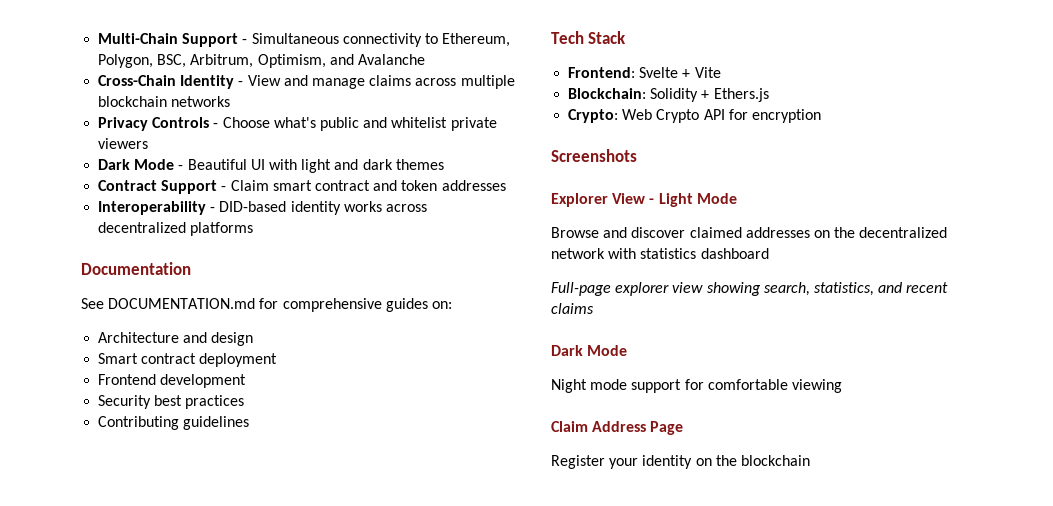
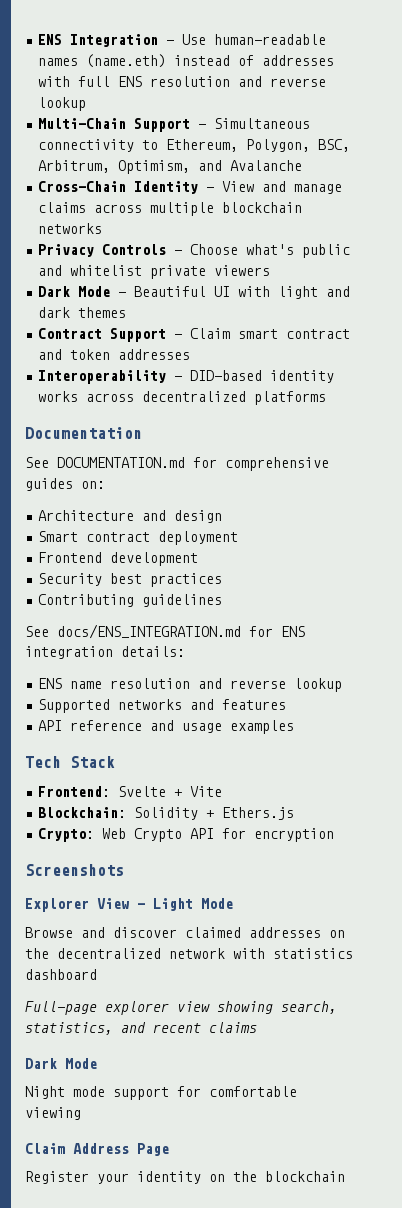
+ ENS Integration - Use human-readable names (name.eth) instead of addresses with full ENS resolution and reverse lookup
+ See docs/ENS_INTEGRATION.md for ENS integration details:
+ ENS name resolution and reverse lookup
+ Supported networks and features
+ API reference and usage examples

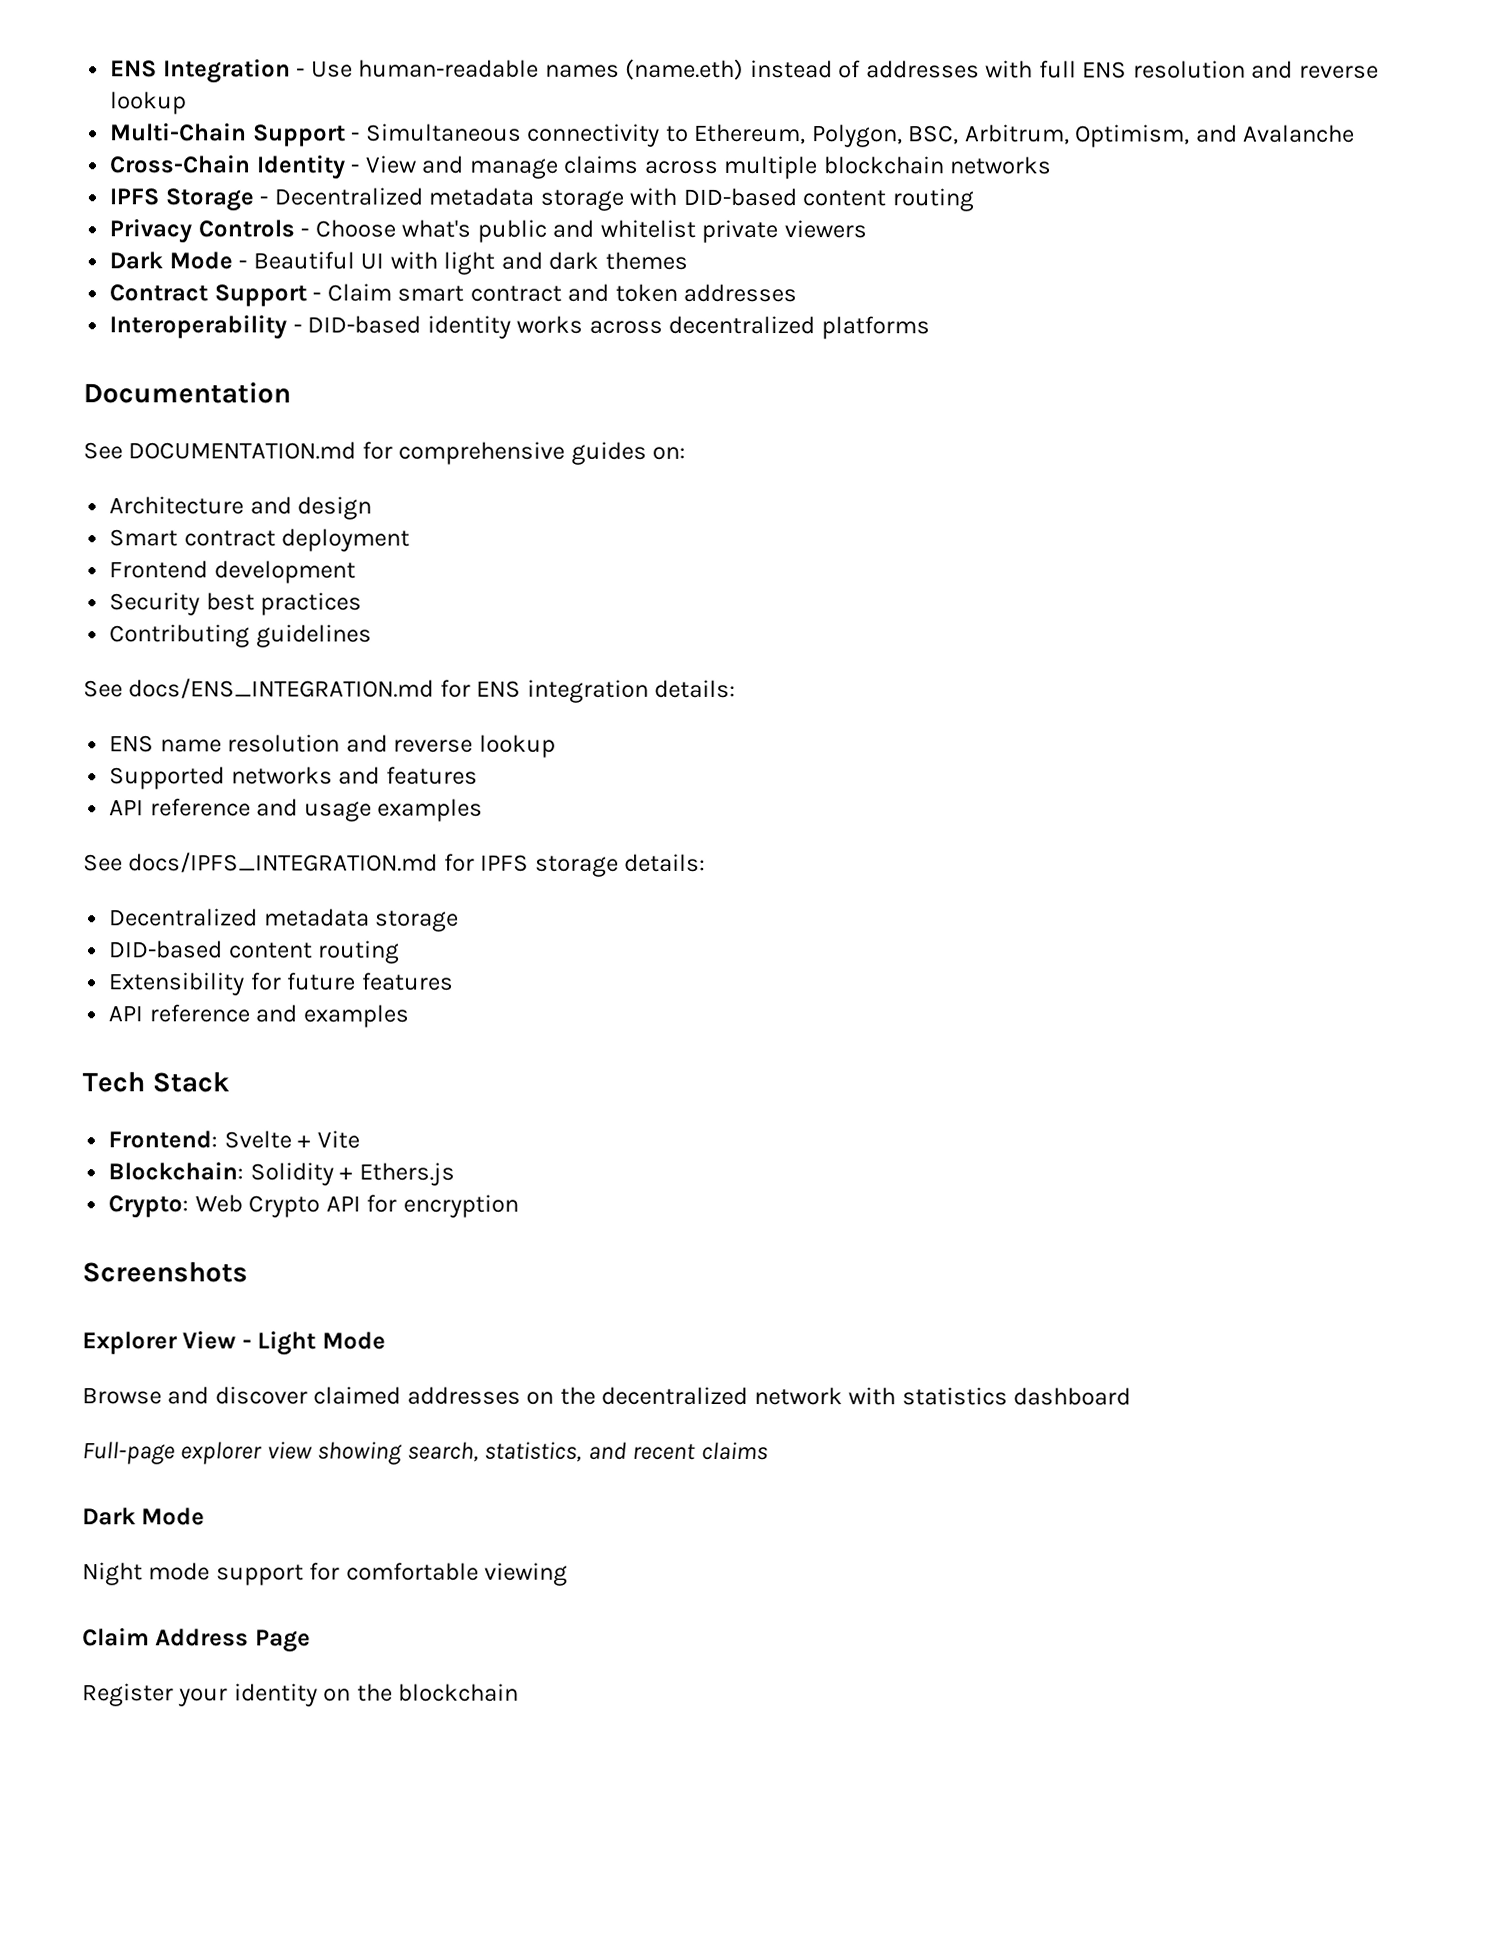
+ IPFS Storage - Decentralized metadata storage with DID-based content routing
+ See docs/IPFS_INTEGRATION.md for IPFS storage details:
+ Decentralized metadata storage
+ DID-based content routing
+ Extensibility for future features
+ API reference and examples

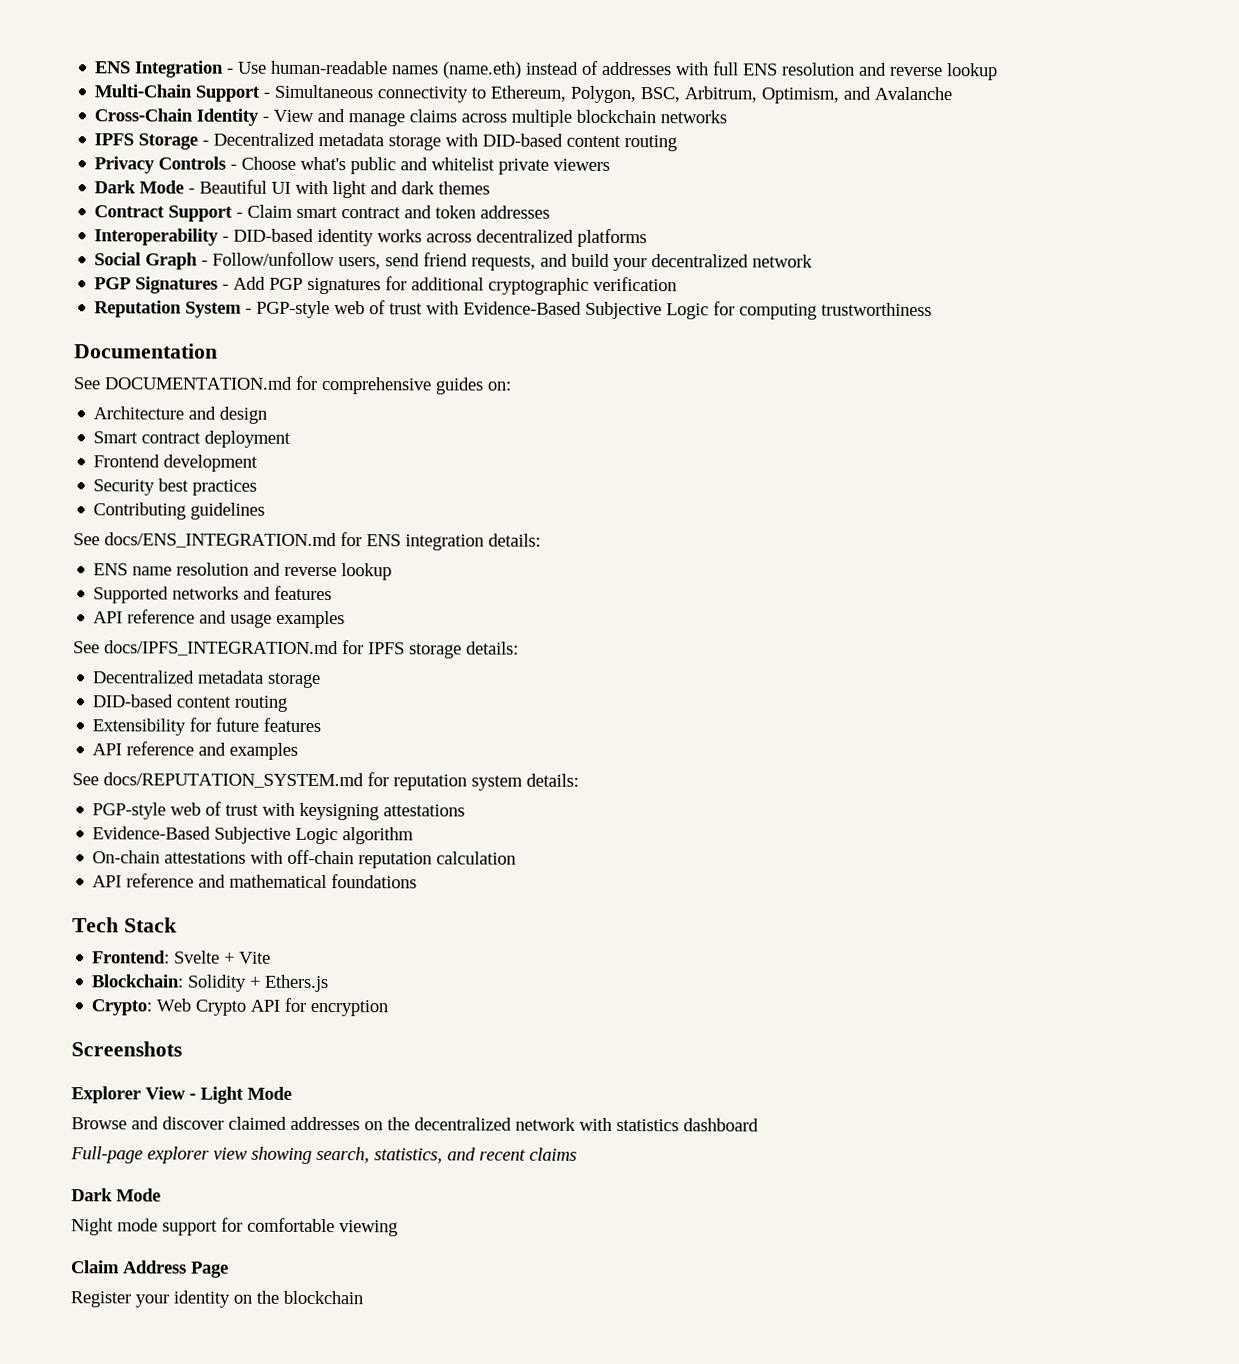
+ Social Graph - Follow/unfollow users, send friend requests, and build your decentralized network
+ PGP Signatures - Add PGP signatures for additional cryptographic verification
+ Reputation System - PGP-style web of trust with Evidence-Based Subjective Logic for computing trustworthiness
+ See docs/REPUTATION_SYSTEM.md for reputation system details:
+ PGP-style web of trust with keysigning attestations
+ Evidence-Based Subjective Logic algorithm
+ On-chain attestations with off-chain reputation calculation
+ API reference and mathematical foundations

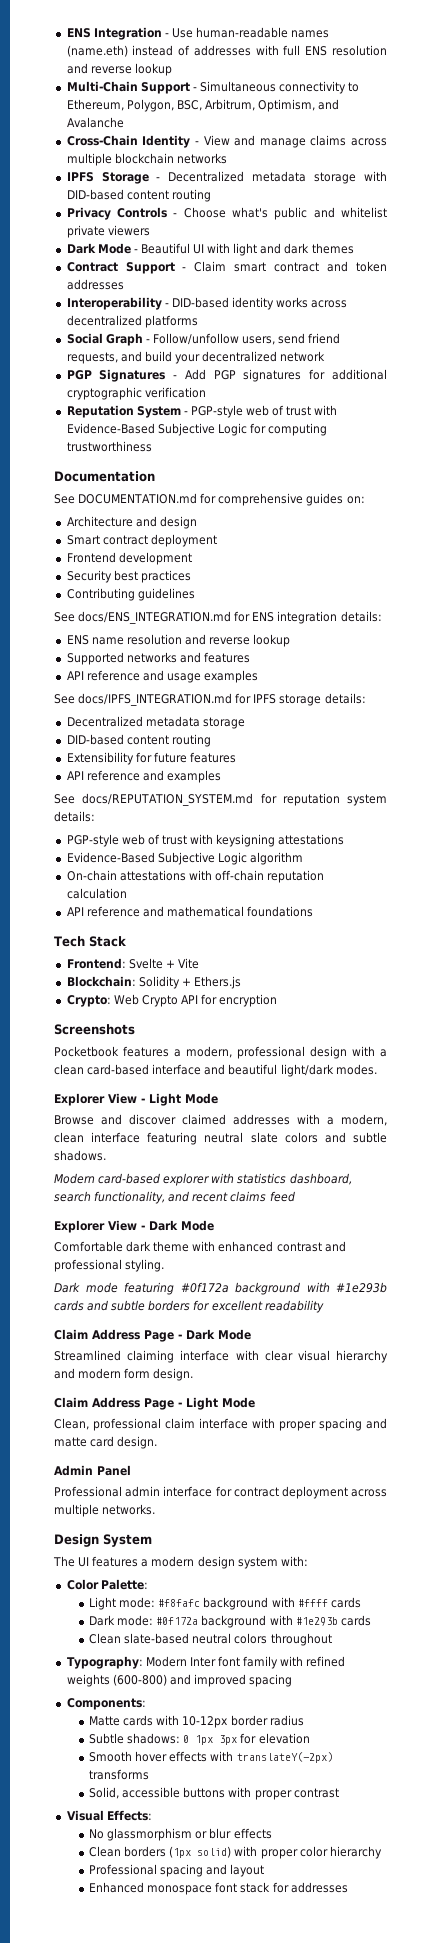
+ Pocketbook features a modern, professional design with a clean card-based interface and beautiful light/dark modes.
- Browse and discover claimed addresses on the decentralized network with statistics dashboard
- Full-page explorer view showing search, statistics, and recent claims
- Dark Mode
- Night mode support for comfortable viewing
- Claim Address Page
- Register your identity on the blockchain
+ Browse and discover claimed addresses with a modern, clean interface featuring neutral slate colors and subtle shadows.
+ Modern card-based explorer with statistics dashboard, search functionality, and recent claims feed
+ Explorer View - Dark Mode
+ Comfortable dark theme with enhanced contrast and professional styling.
+ Dark mode featuring #0f172a background with #1e293b cards and subtle borders for excellent readability
+ Claim Address Page - Dark Mode
+ Streamlined claiming interface with clear visual hierarchy and modern form design.
+ Claim Address Page - Light Mode
+ Clean, professional claim interface with proper spacing and matte card design.
+ Admin Panel
+ Professional admin interface for contract deployment across multiple networks.
+ Design System
+ The UI features a modern design system with:
+ Color Palette:
+ Light mode: #f8fafc background with #ffff cards
+ Dark mode: #0f172a background with #1e293b cards
+ Clean slate-based neutral colors throughout
+ Typography: Modern Inter font family with refined weights (600-800) and improved spacing
+ Components:
+ Matte cards with 10-12px border radius
+ Subtle shadows: 0 1px 3px for elevation
+ Smooth hover effects with translateY(-2px) transforms
+ Solid, accessible buttons with proper contrast
+ Visual Effects:
+ No glassmorphism or blur effects
+ Clean borders (1px solid) with proper color hierarchy
+ Professional spacing and layout
+ Enhanced monospace font stack for addresses

